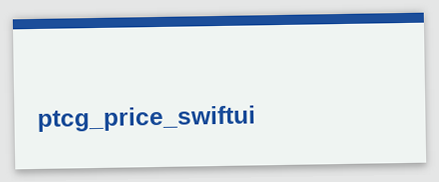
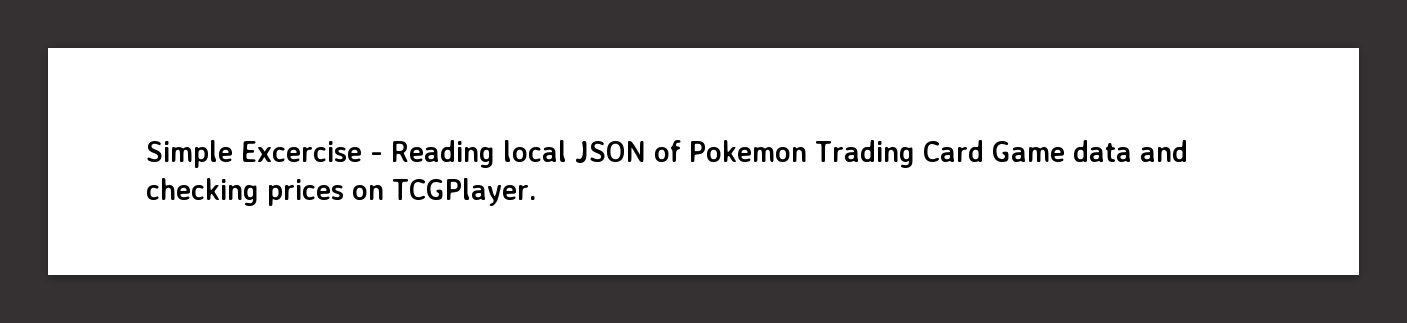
- ptcg_price_swiftui
+ Simple Excercise - Reading local JSON of Pokemon Trading Card Game data and checking prices on TCGPlayer.

